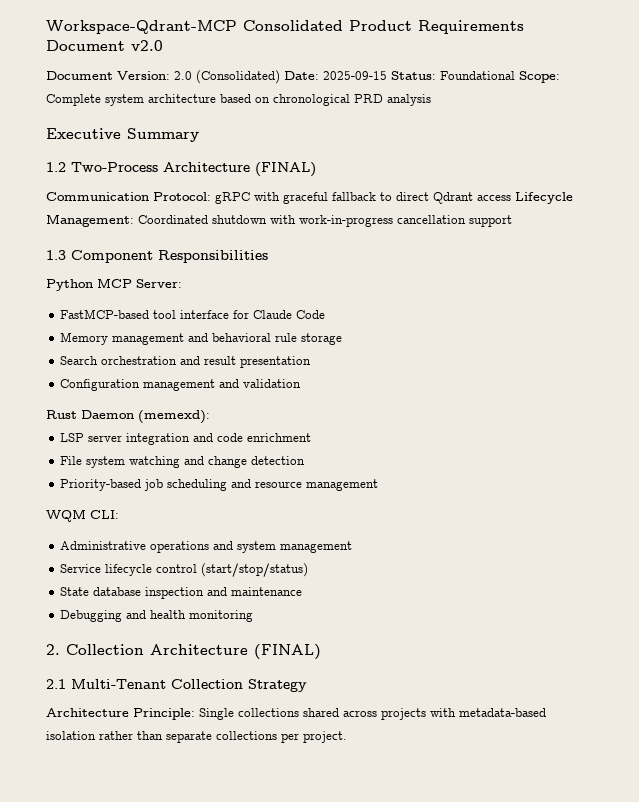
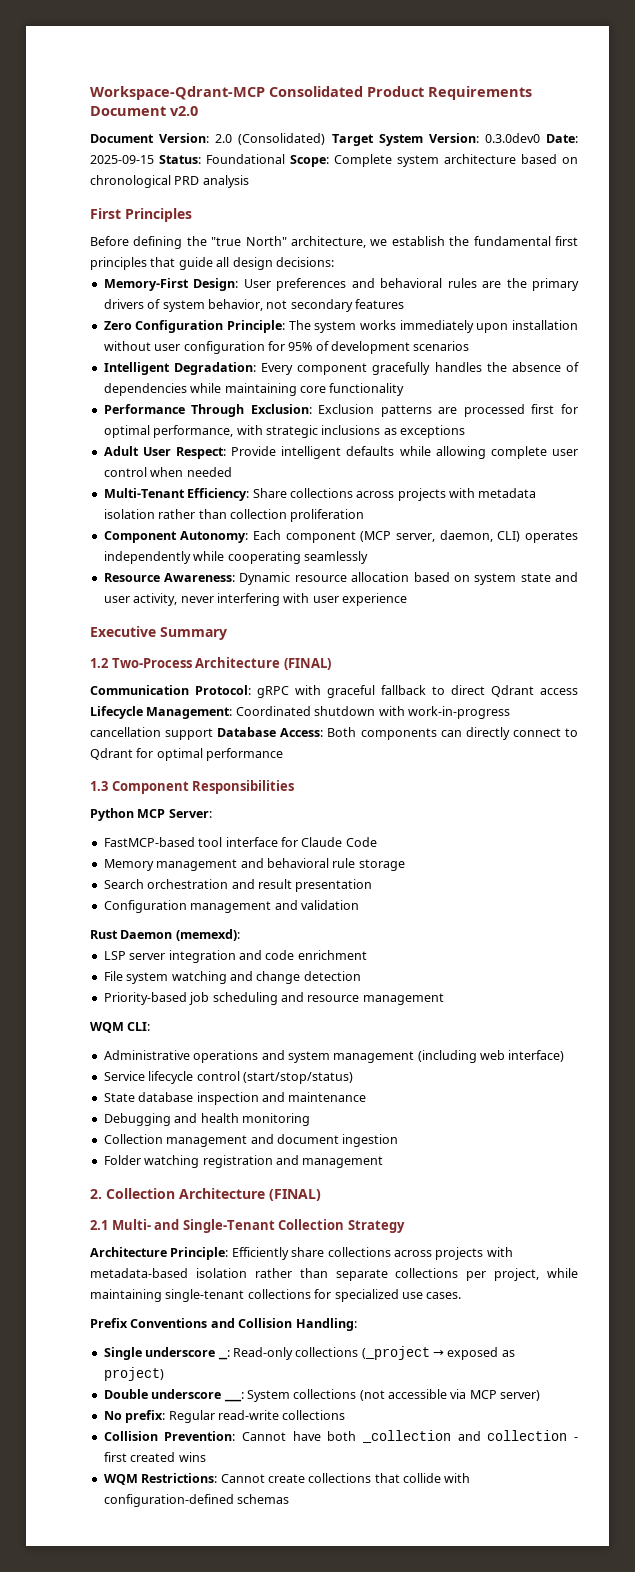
- Document Version: 2.0 (Consolidated) Date: 2025-09-15 Status: Foundational Scope: Complete system architecture based on chronological PRD analysis
+ Document Version: 2.0 (Consolidated) Target System Version: 0.3.0dev0 Date: 2025-09-15 Status: Foundational Scope: Complete system architecture based on chronological PRD analysis
+ First Principles
+ Before defining the "true North" architecture, we establish the fundamental first principles that guide all design decisions:
+ Memory-First Design: User preferences and behavioral rules are the primary drivers of system behavior, not secondary features
+ Zero Configuration Principle: The system works immediately upon installation without user configuration for 95% of development scenarios
+ Intelligent Degradation: Every component gracefully handles the absence of dependencies while maintaining core functionality
+ Performance Through Exclusion: Exclusion patterns are processed first for optimal performance, with strategic inclusions as exceptions
+ Adult User Respect: Provide intelligent defaults while allowing complete user control when needed
+ Multi-Tenant Efficiency: Share collections across projects with metadata isolation rather than collection proliferation
+ Component Autonomy: Each component (MCP server, daemon, CLI) operates independently while cooperating seamlessly
+ Resource Awareness: Dynamic resource allocation based on system state and user activity, never interfering with user experience
- Communication Protocol: gRPC with graceful fallback to direct Qdrant access Lifecycle Management: Coordinated shutdown with work-in-progress cancellation support
+ Communication Protocol: gRPC with graceful fallback to direct Qdrant access Lifecycle Management: Coordinated shutdown with work-in-progress cancellation support Database Access: Both components can directly connect to Qdrant for optimal performance
- Administrative operations and system management
+ Administrative operations and system management (including web interface)
+ Collection management and document ingestion
+ Folder watching registration and management
- 2.1 Multi-Tenant Collection Strategy
+ 2.1 Multi- and Single-Tenant Collection Strategy
- Architecture Principle: Single collections shared across projects with metadata-based isolation rather than separate collections per project.
+ Architecture Principle: Efficiently share collections across projects with metadata-based isolation rather than separate collections per project, while maintaining single-tenant collections for specialized use cases.
+ Prefix Conventions and Collision Handling:
+ Single underscore _: Read-only collections (_project → exposed as project)
+ Double underscore __: System collections (not accessible via MCP server)
+ No prefix: Regular read-write collections
+ Collision Prevention: Cannot have both _collection and collection - first created wins
+ WQM Restrictions: Cannot create collections that collide with configuration-defined schemas

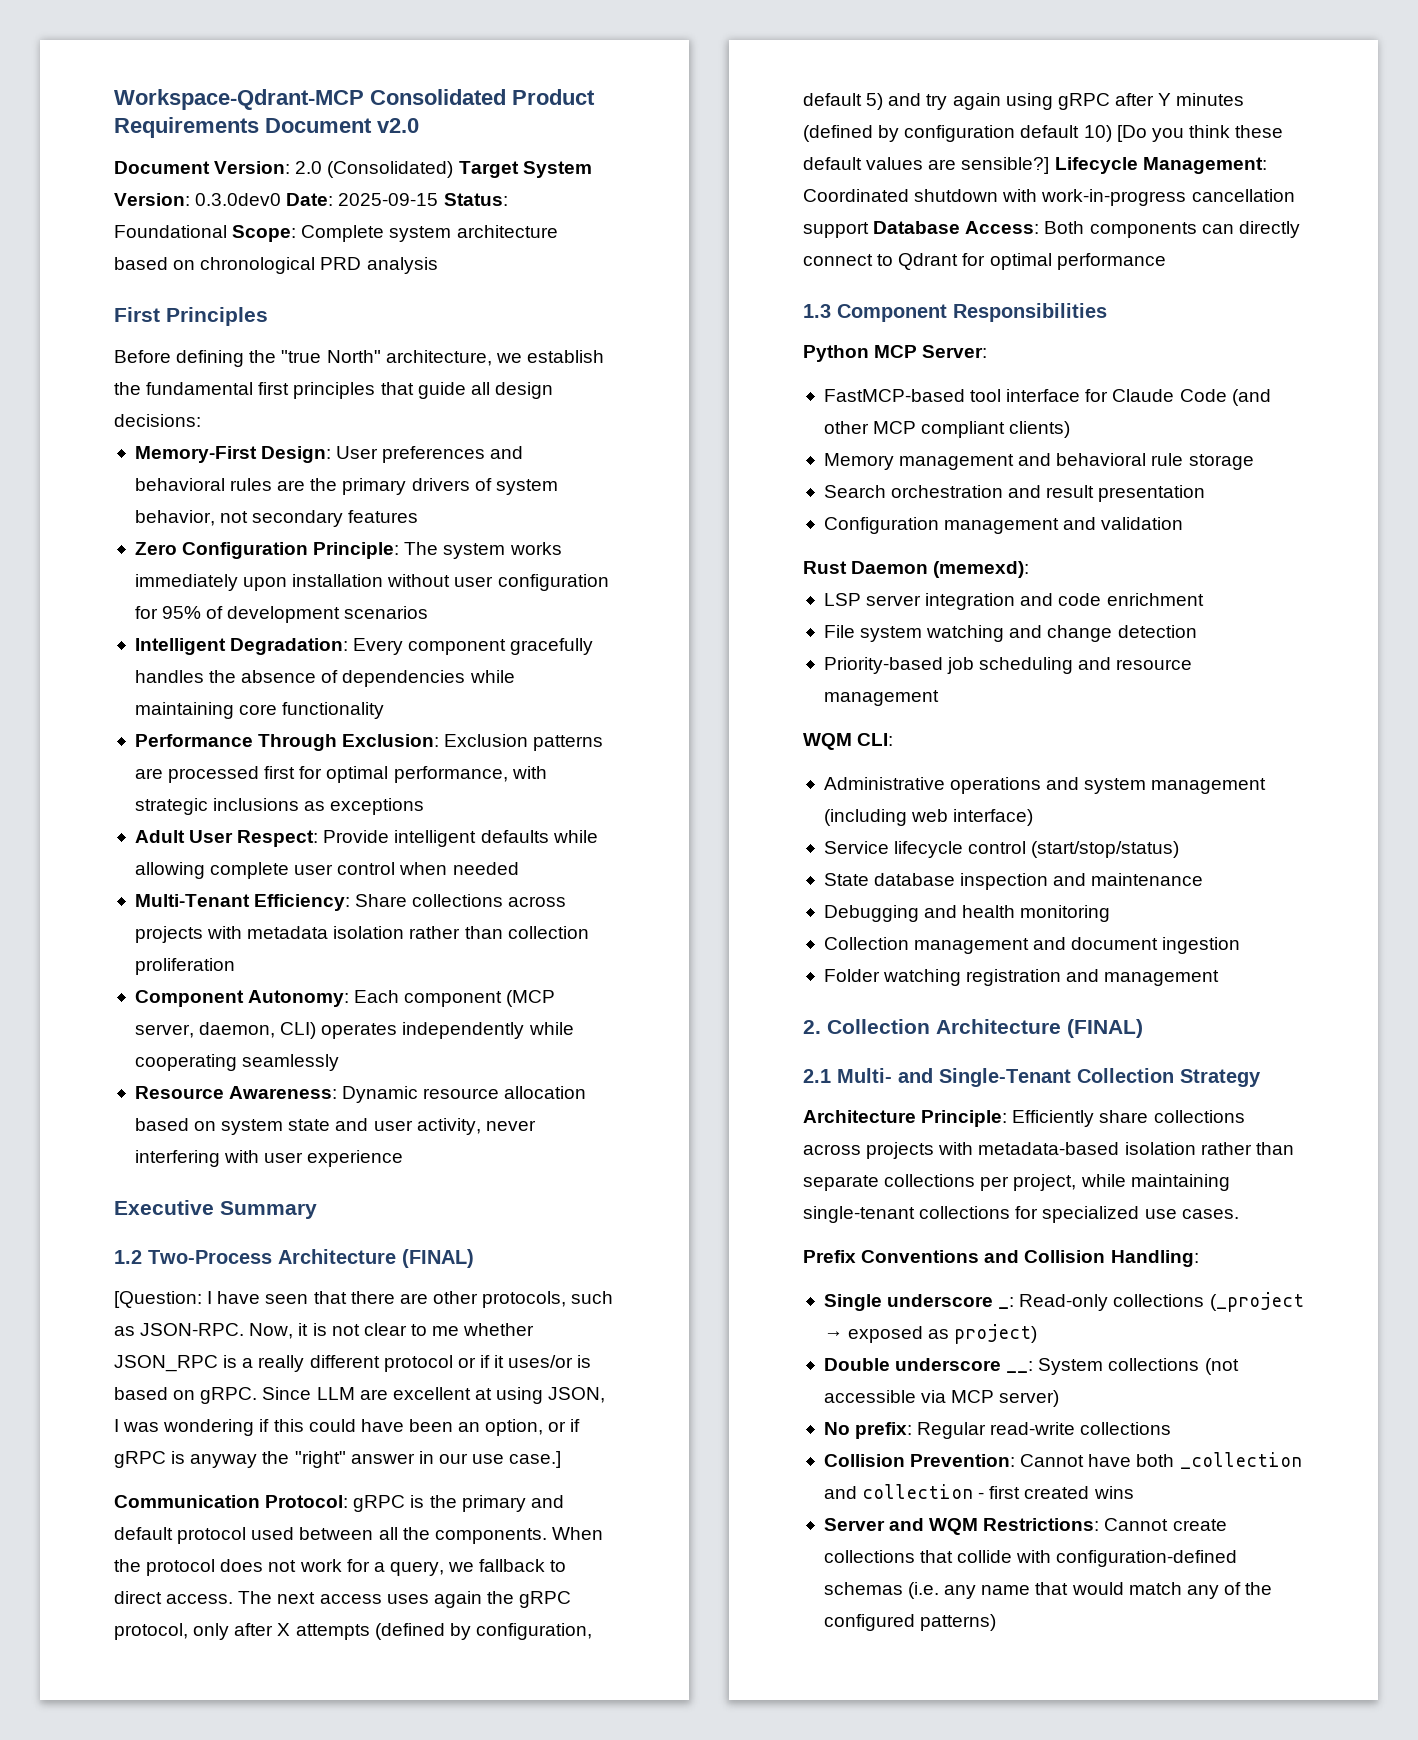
- Communication Protocol: gRPC with graceful fallback to direct Qdrant access Lifecycle Management: Coordinated shutdown with work-in-progress cancellation support Database Access: Both components can directly connect to Qdrant for optimal performance
+ [Question: I have seen that there are other protocols, such as JSON-RPC. Now, it is not clear to me whether JSON_RPC is a really different protocol or if it uses/or is based on gRPC. Since LLM are excellent at using JSON, I was wondering if this could have been an option, or if gRPC is anyway the "right" answer in our use case.]
+ Communication Protocol: gRPC is the primary and default protocol used between all the components. When the protocol does not work for a query, we fallback to direct access. The next access uses again the gRPC protocol, only after X attempts (defined by configuration, default 5) and try again using gRPC after Y minutes (defined by configuration default 10) [Do you think these default values are sensible?] Lifecycle Management: Coordinated shutdown with work-in-progress cancellation support Database Access: Both components can directly connect to Qdrant for optimal performance
- FastMCP-based tool interface for Claude Code
+ FastMCP-based tool interface for Claude Code (and other MCP compliant clients)
- WQM Restrictions: Cannot create collections that collide with configuration-defined schemas
+ Server and WQM Restrictions: Cannot create collections that collide with configuration-defined schemas (i.e. any name that would match any of the configured patterns)

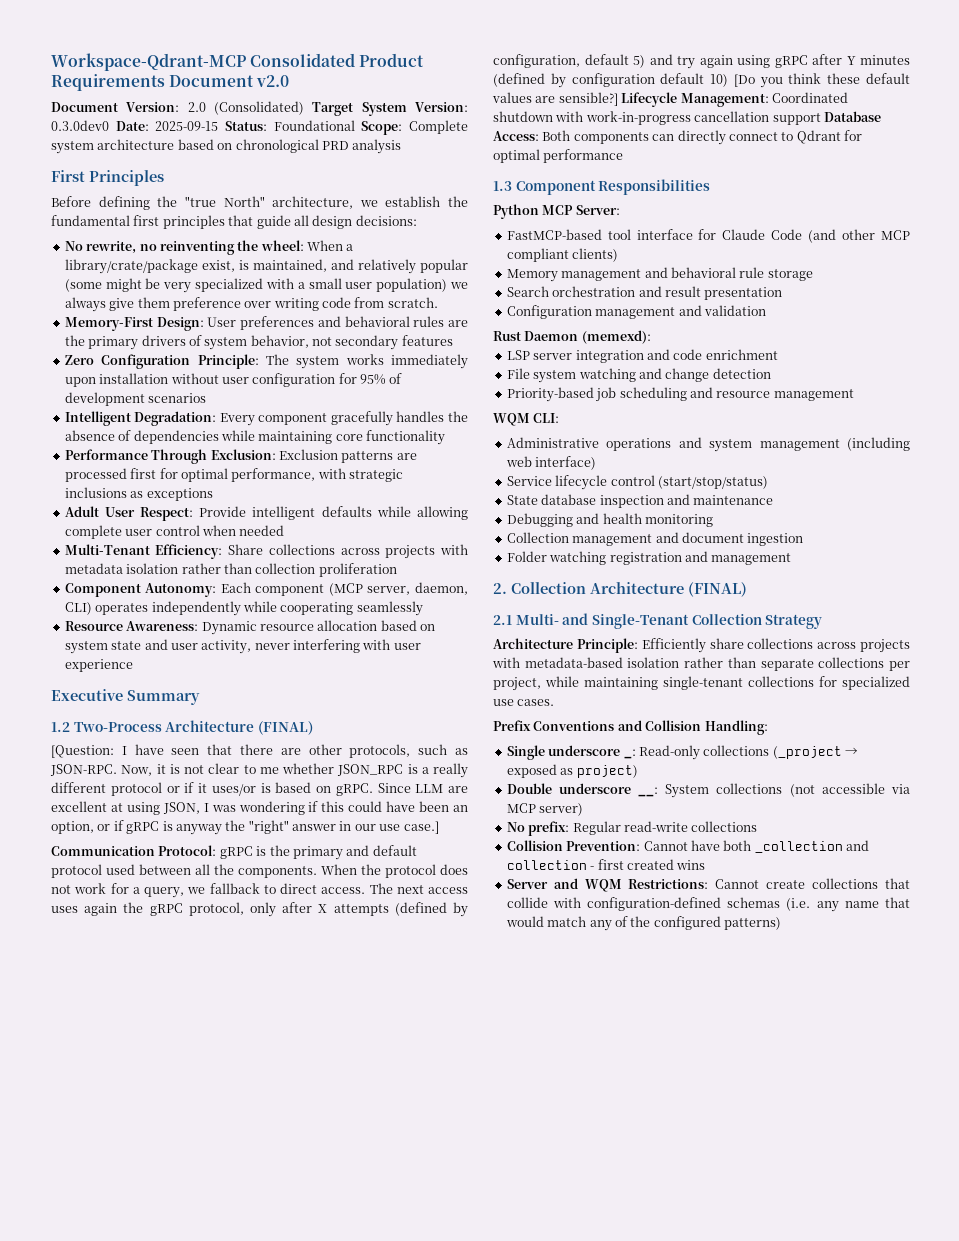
+ No rewrite, no reinventing the wheel: When a library/crate/package exist, is maintained, and relatively popular (some might be very specialized with a small user population) we always give them preference over writing code from scratch.

